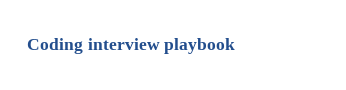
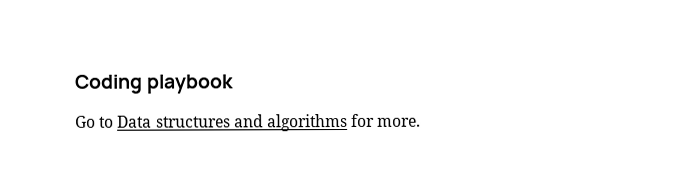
- Coding interview playbook
+ Coding playbook
+ Go to Data structures and algorithms for more.

